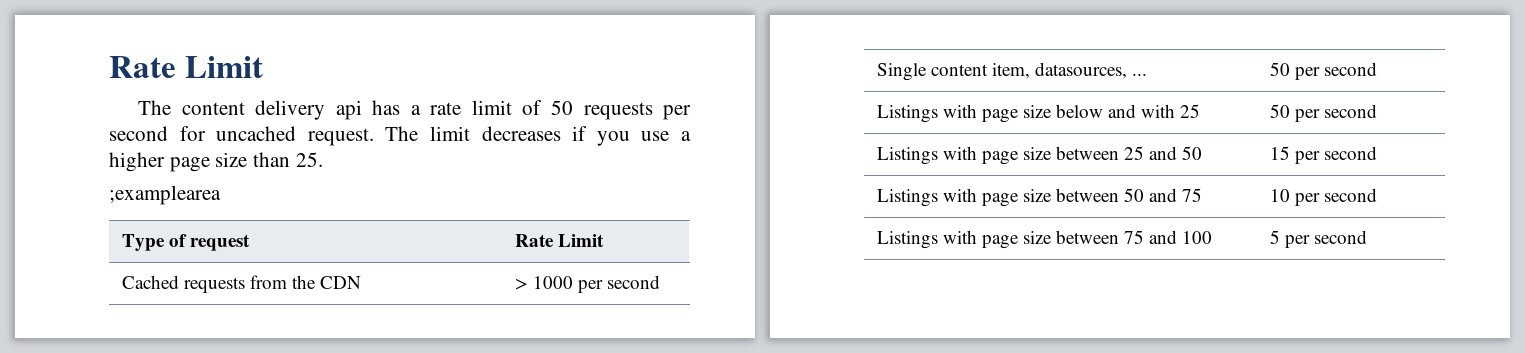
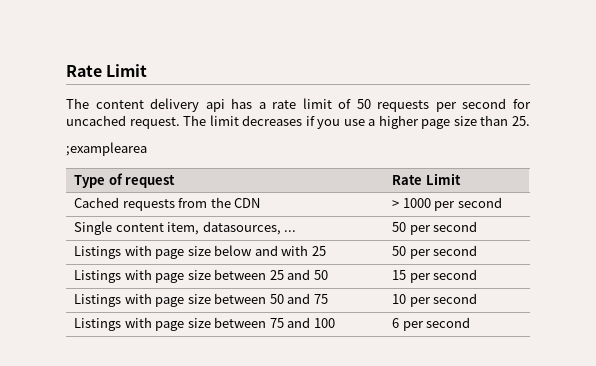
- Listings with page size between 75 and 100 | 5 per second
+ Listings with page size between 75 and 100 | 6 per second

